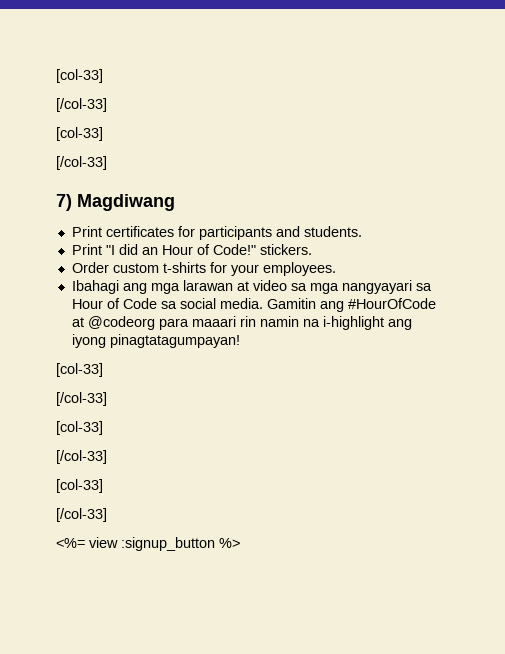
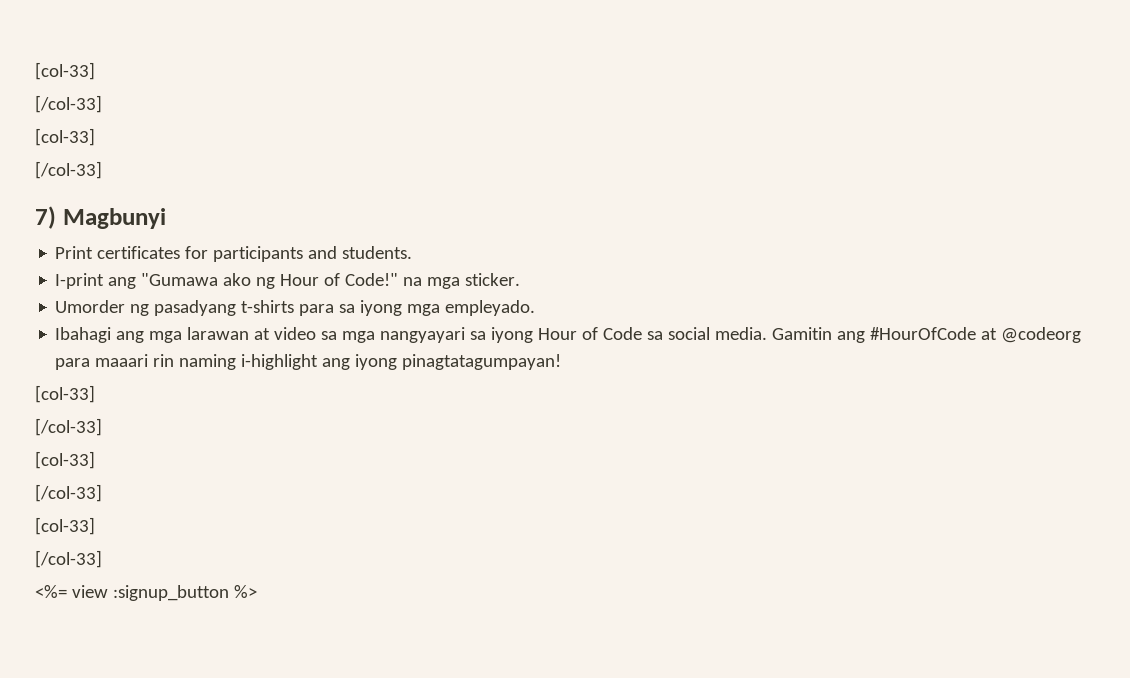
- 7) Magdiwang
+ 7) Magbunyi
- Print "I did an Hour of Code!" stickers.
- Order custom t-shirts for your employees.
+ I-print ang "Gumawa ako ng Hour of Code!" na mga sticker.
+ Umorder ng pasadyang t-shirts para sa iyong mga empleyado.
- Ibahagi ang mga larawan at video sa mga nangyayari sa Hour of Code sa social media.
+ Ibahagi ang mga larawan at video sa mga nangyayari sa iyong Hour of Code sa social media.
- Gamitin ang #HourOfCode at @codeorg para maaari rin namin na i-highlight ang iyong pinagtatagumpayan!
+ Gamitin ang #HourOfCode at @codeorg para maaari rin naming i-highlight ang iyong pinagtatagumpayan!

